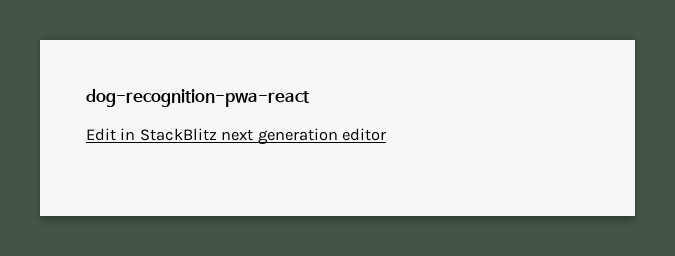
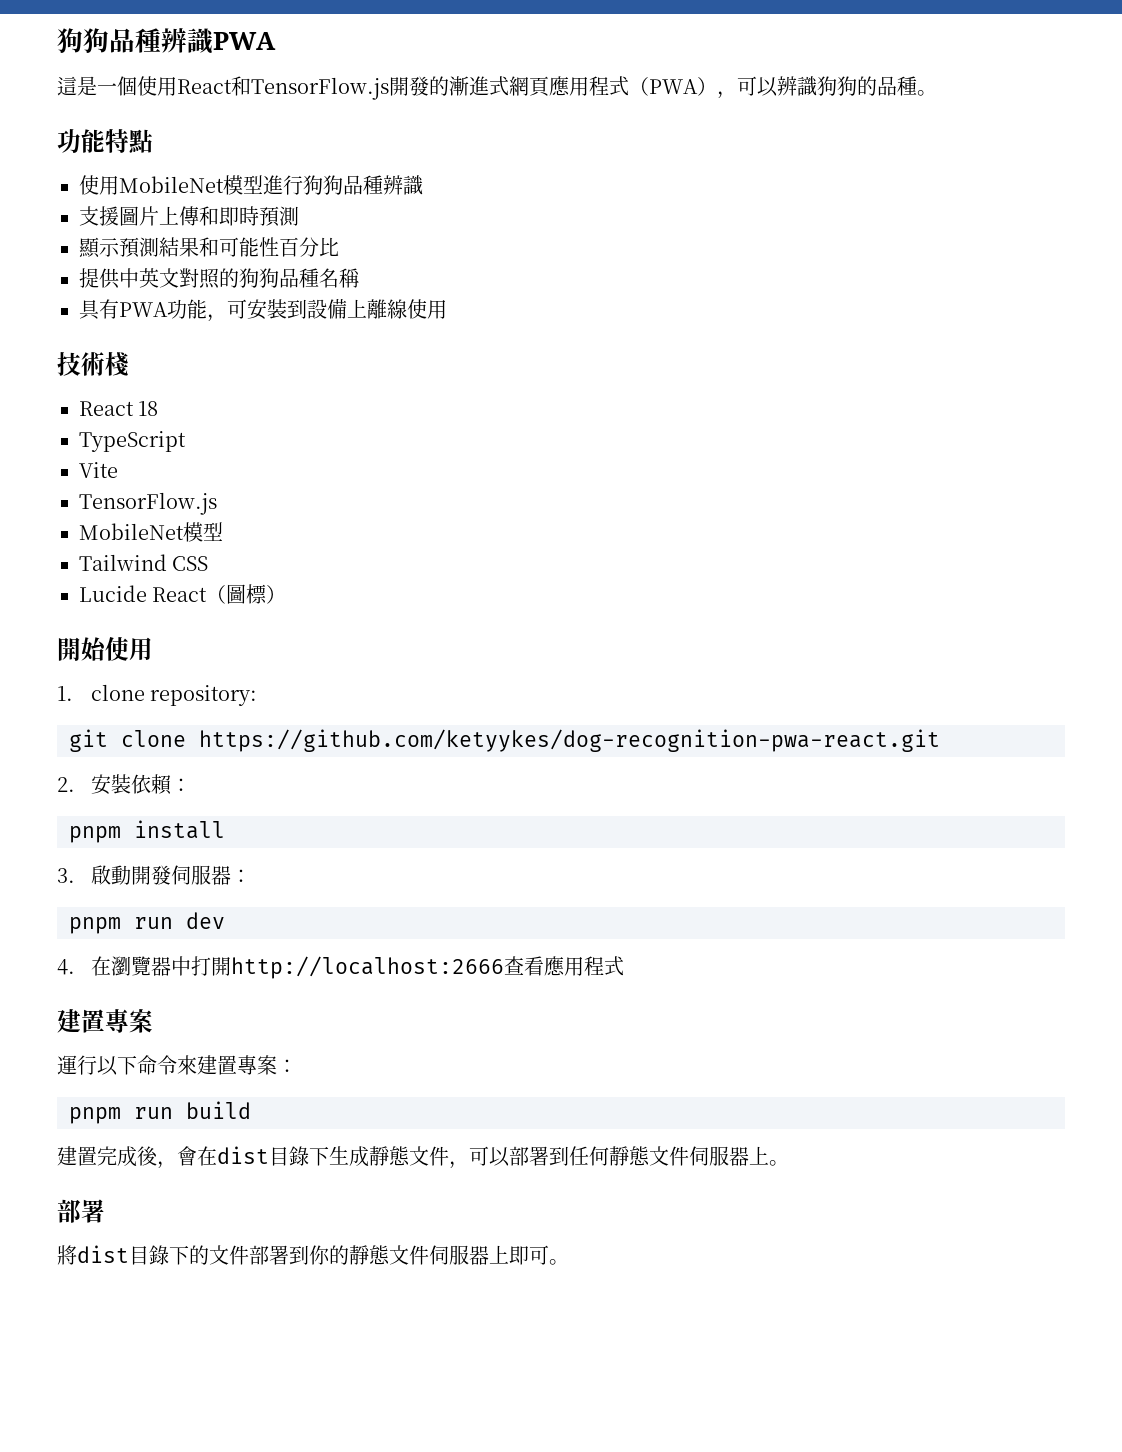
- dog-recognition-pwa-react
- Edit in StackBlitz next generation editor
+ 狗狗品種辨識PWA
+ 這是一個使用React和TensorFlow.js開發的漸進式網頁應用程式（PWA），可以辨識狗狗的品種。
+ 功能特點
+ 使用MobileNet模型進行狗狗品種辨識
+ 支援圖片上傳和即時預測
+ 顯示預測結果和可能性百分比
+ 提供中英文對照的狗狗品種名稱
+ 具有PWA功能，可安裝到設備上離線使用
+ 技術棧
+ React 18
+ TypeScript
+ Vite
+ TensorFlow.js
+ MobileNet模型
+ Tailwind CSS
+ Lucide React（圖標）
+ 開始使用
+ 1. clone repository:
+ git clone https://github.com/ketyykes/dog-recognition-pwa-react.git
+ 2.安裝依賴：
+ pnpm install
+ 3.啟動開發伺服器：
+ pnpm run dev
+ 4.在瀏覽器中打開http://localhost:2666查看應用程式
+ 建置專案
+ 運行以下命令來建置專案：
+ pnpm run build
+ 建置完成後，會在dist目錄下生成靜態文件，可以部署到任何靜態文件伺服器上。
+ 部署
+ 將dist目錄下的文件部署到你的靜態文件伺服器上即可。

